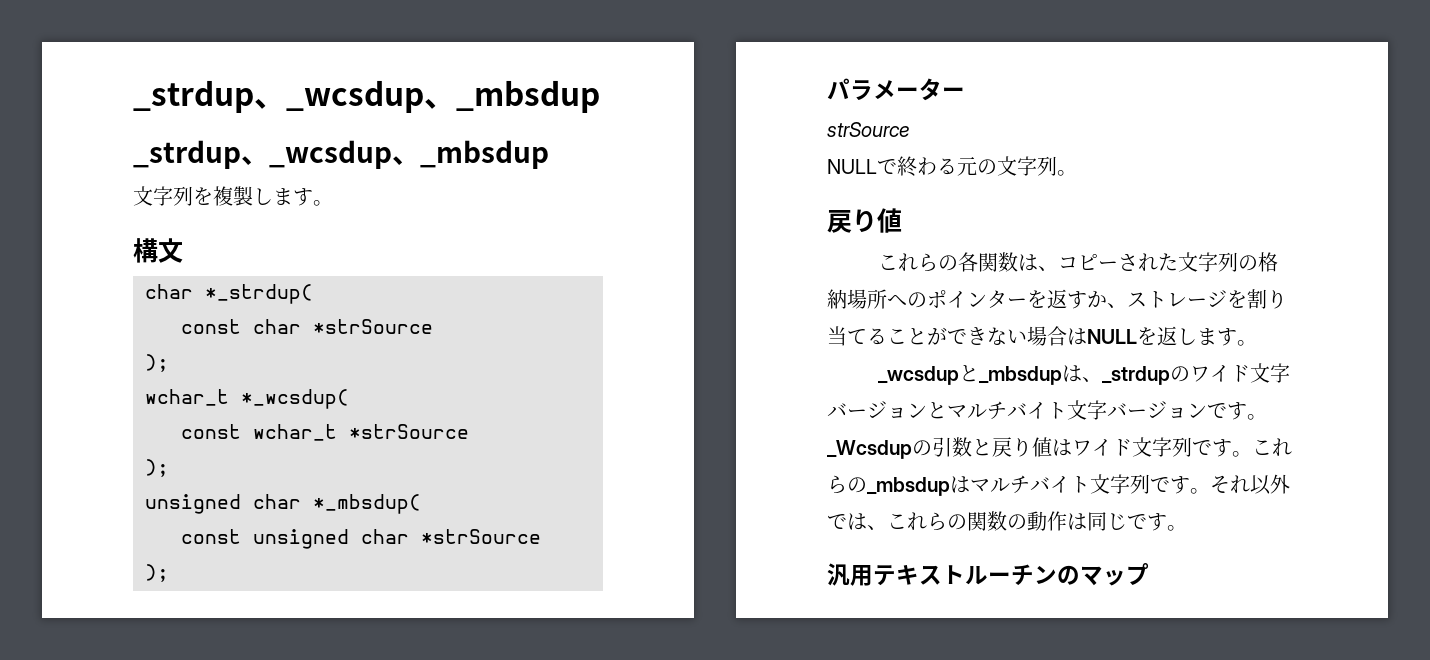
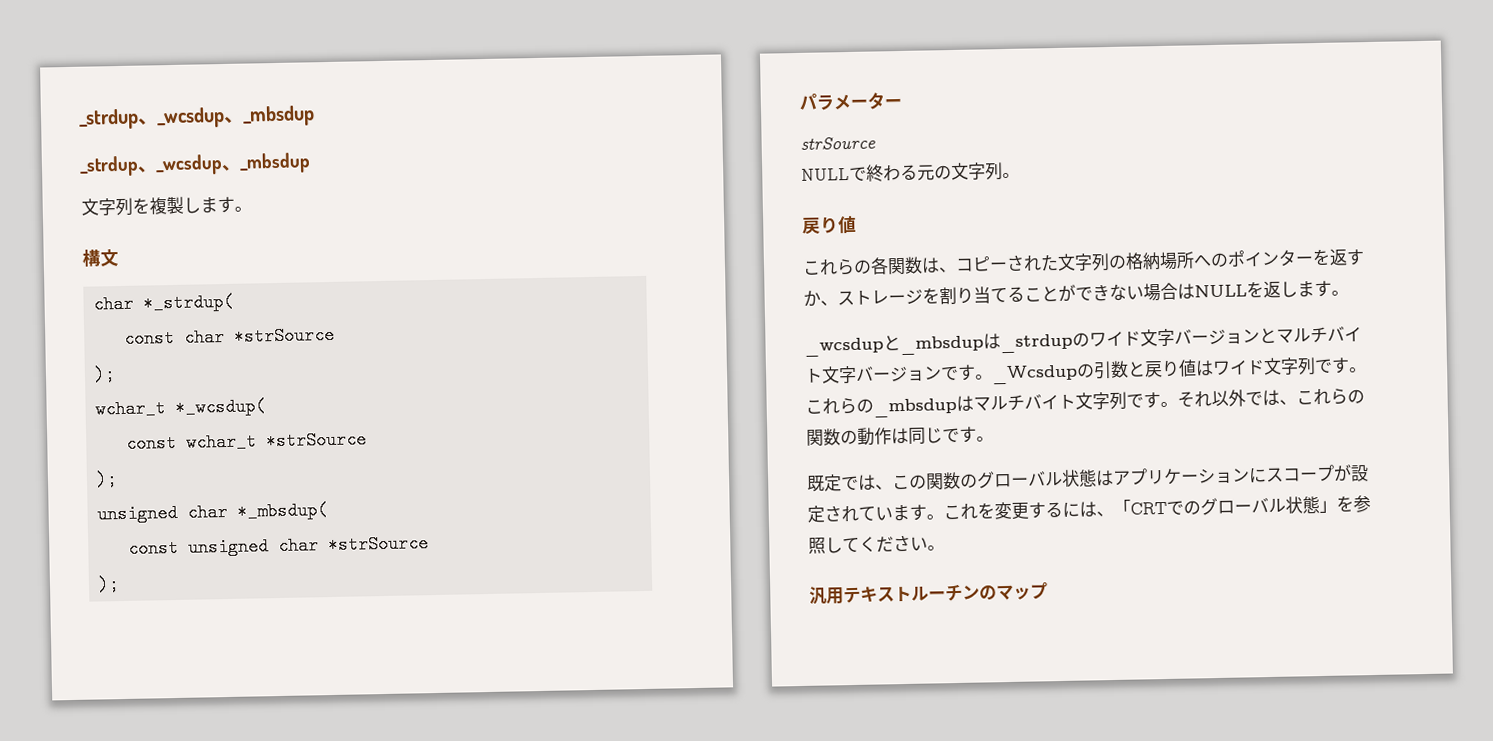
- _wcsdupと_mbsdupは、_strdupのワイド文字バージョンとマルチバイト文字バージョンです。
+ _wcsdupと_mbsdupは_strdupのワイド文字バージョンとマルチバイト文字バージョンです。
+ 既定では、この関数のグローバル状態はアプリケーションにスコープが設定されています。これを変更するには、「CRTでのグローバル状態」を参照してください。

